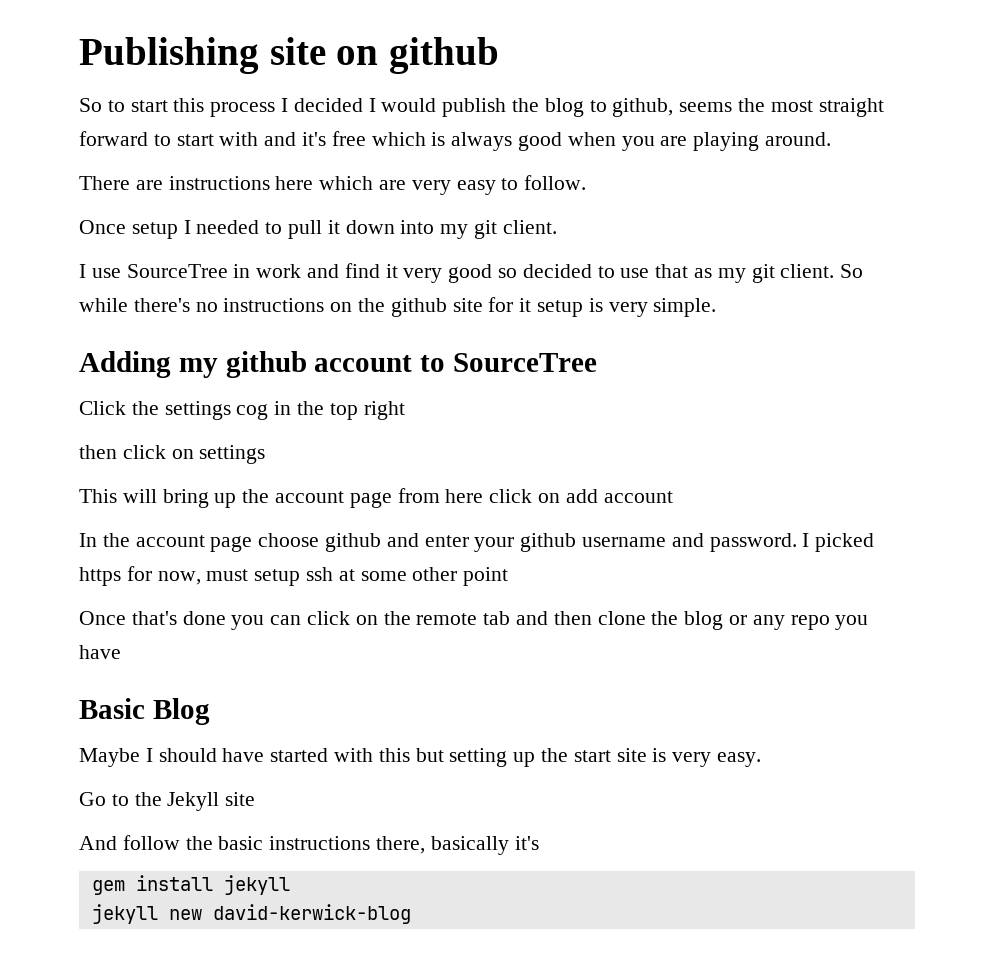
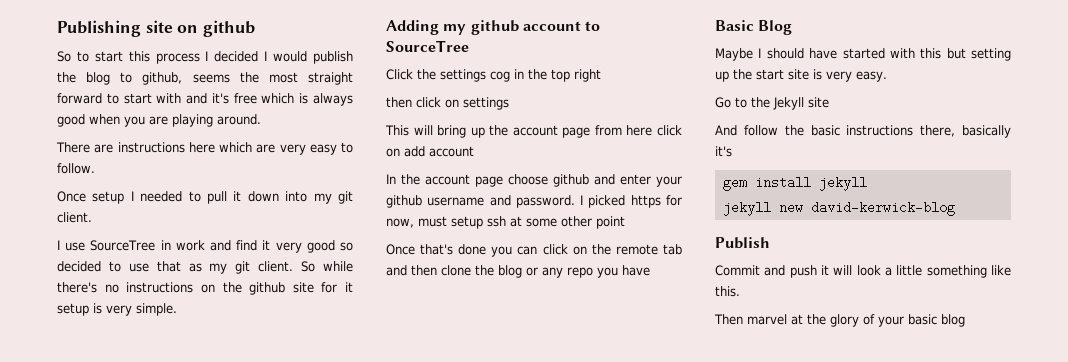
+ Publish
+ Commit and push it will look a little something like this.
+ Then marvel at the glory of your basic blog

